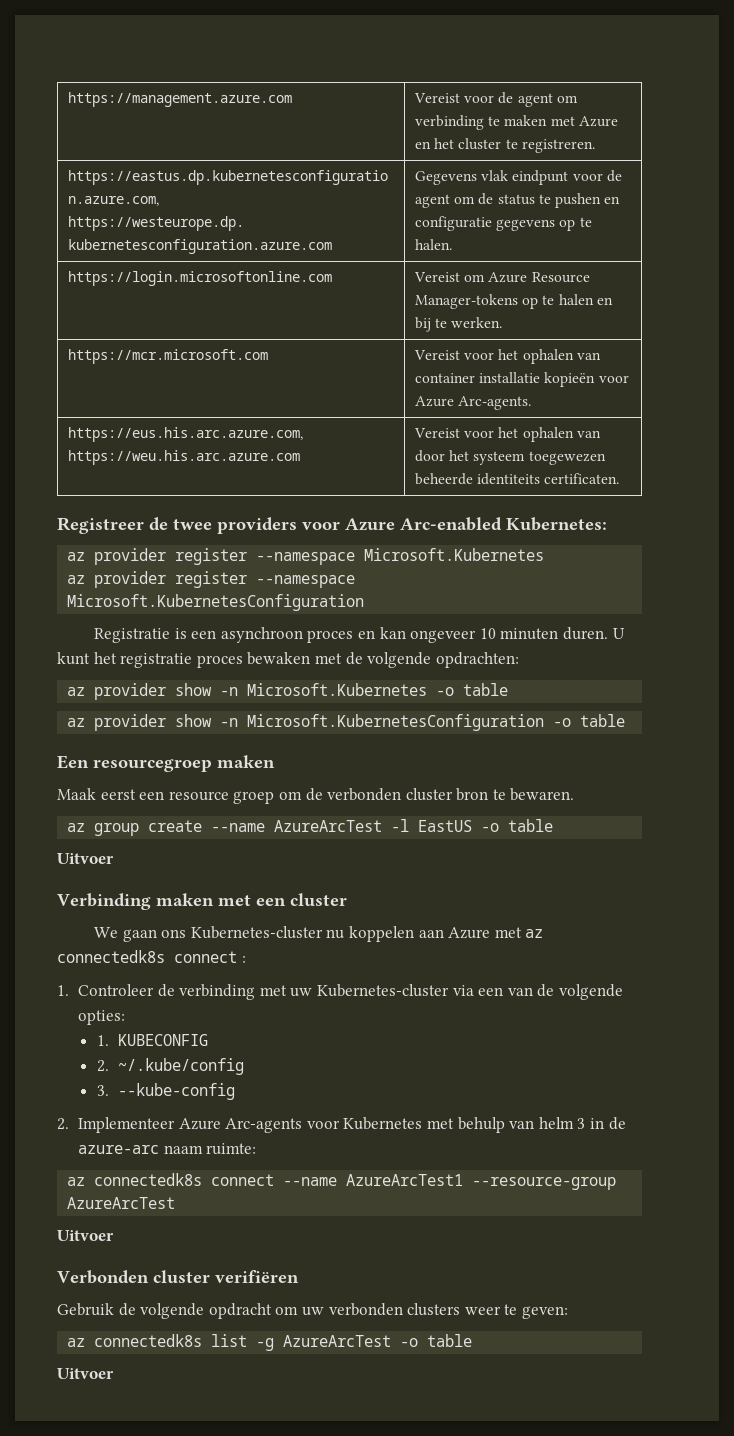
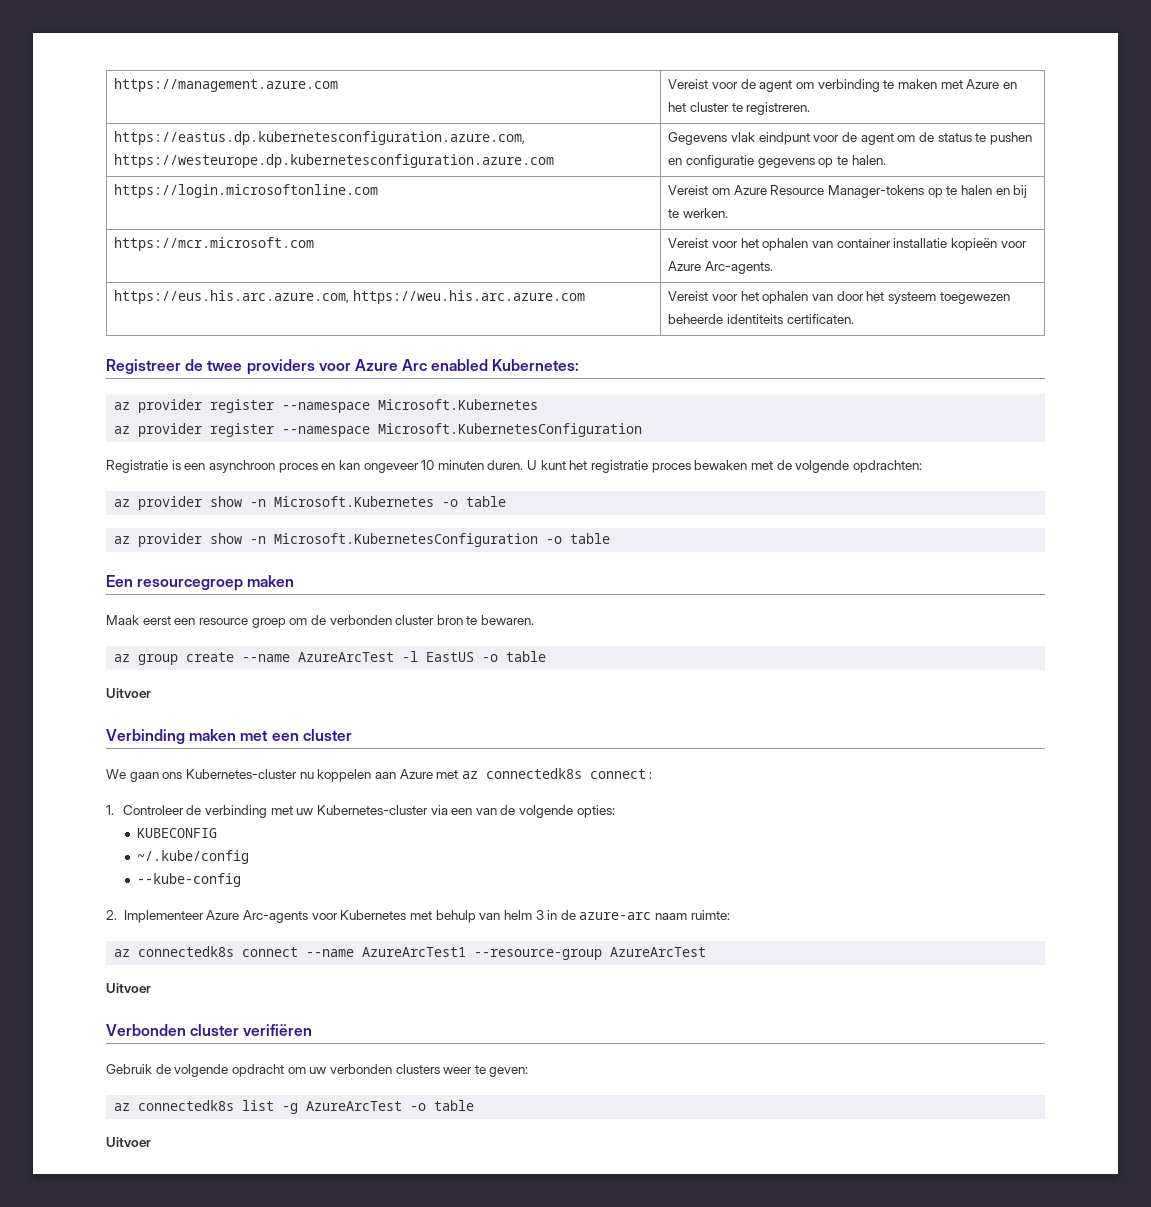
- Registreer de twee providers voor Azure Arc-enabled Kubernetes:
+ Registreer de twee providers voor Azure Arc enabled Kubernetes:
- 1. KUBECONFIG
+ KUBECONFIG
- 2. ~/.kube/config
+ ~/.kube/config
- 3. --kube-config
+ --kube-config

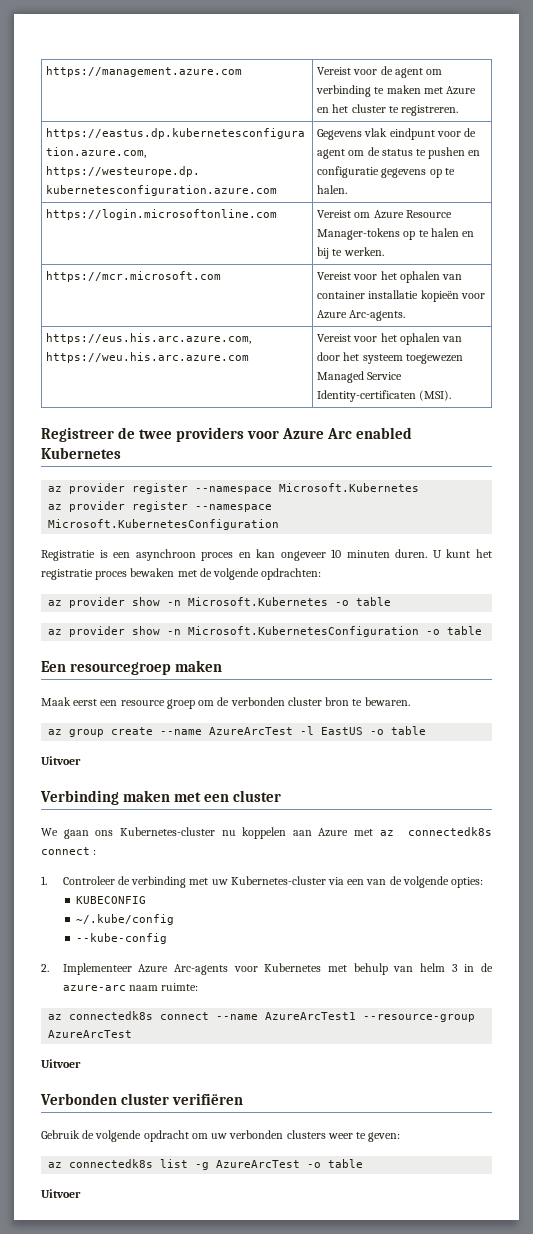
- https://eus.his.arc.azure.com, https://weu.his.arc.azure.com | Vereist voor het ophalen van door het systeem toegewezen beheerde identiteits certificaten.
+ https://eus.his.arc.azure.com, https://weu.his.arc.azure.com | Vereist voor het ophalen van door het systeem toegewezen Managed Service Identity-certificaten (MSI).
- Registreer de twee providers voor Azure Arc enabled Kubernetes:
+ Registreer de twee providers voor Azure Arc enabled Kubernetes

